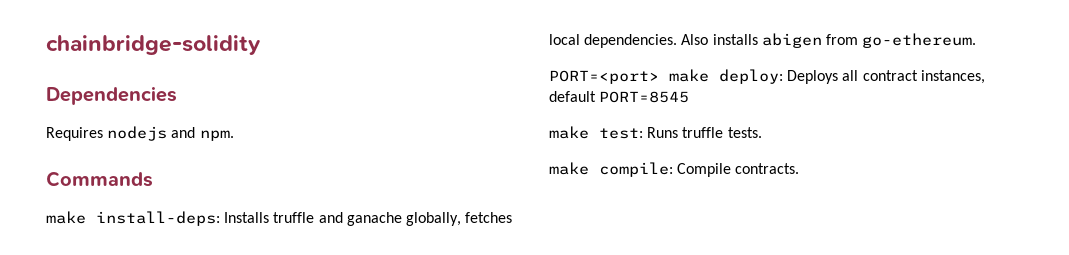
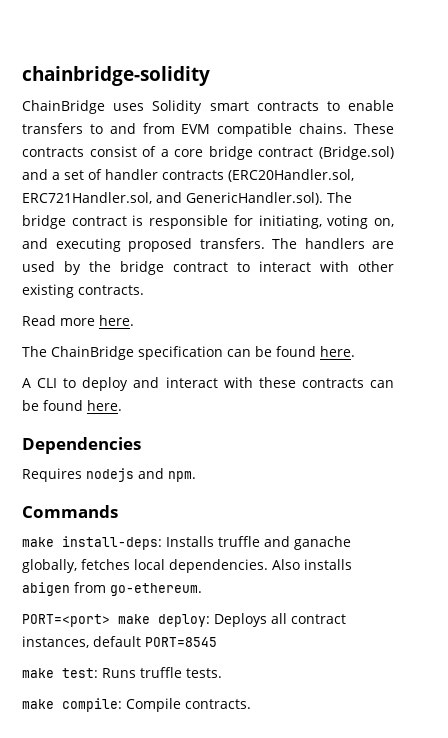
+ ChainBridge uses Solidity smart contracts to enable transfers to and from EVM compatible chains. These contracts consist of a core bridge contract (Bridge.sol) and a set of handler contracts (ERC20Handler.sol, ERC721Handler.sol, and GenericHandler.sol). The bridge contract is responsible for initiating, voting on, and executing proposed transfers. The handlers are used by the bridge contract to interact with other existing contracts.
+ Read more here.
+ The ChainBridge specification can be found here.
+ A CLI to deploy and interact with these contracts can be found here.

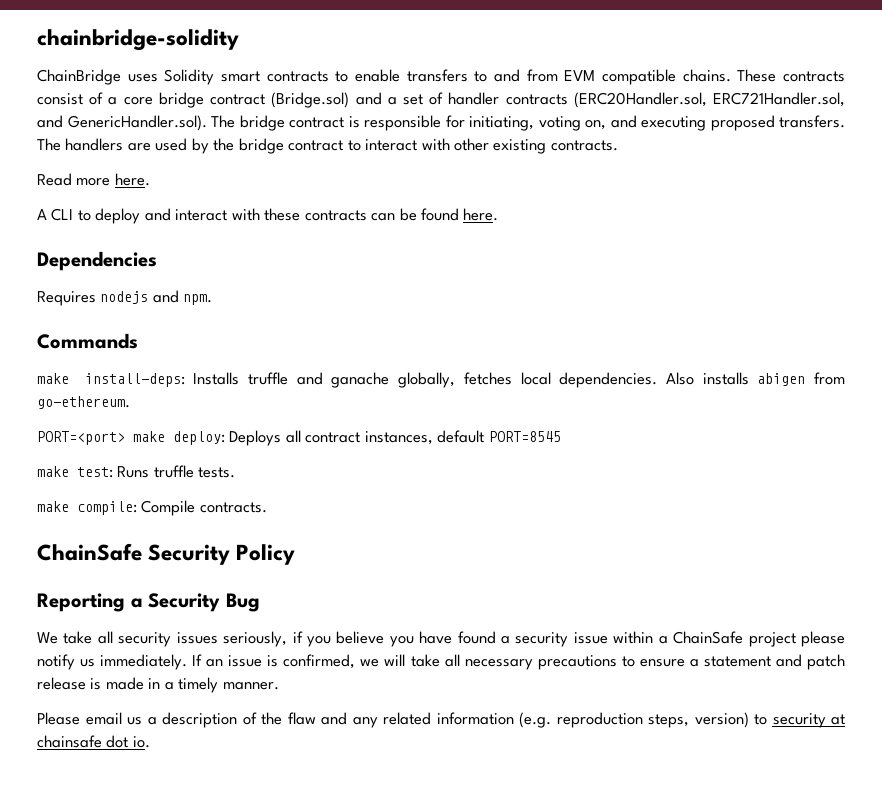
- The ChainBridge specification can be found here.
+ ChainSafe Security Policy
+ Reporting a Security Bug
+ We take all security issues seriously, if you believe you have found a security issue within a ChainSafe project please notify us immediately. If an issue is confirmed, we will take all necessary precautions to ensure a statement and patch release is made in a timely manner.
+ Please email us a description of the flaw and any related information (e.g. reproduction steps, version) to security at chainsafe dot io.

